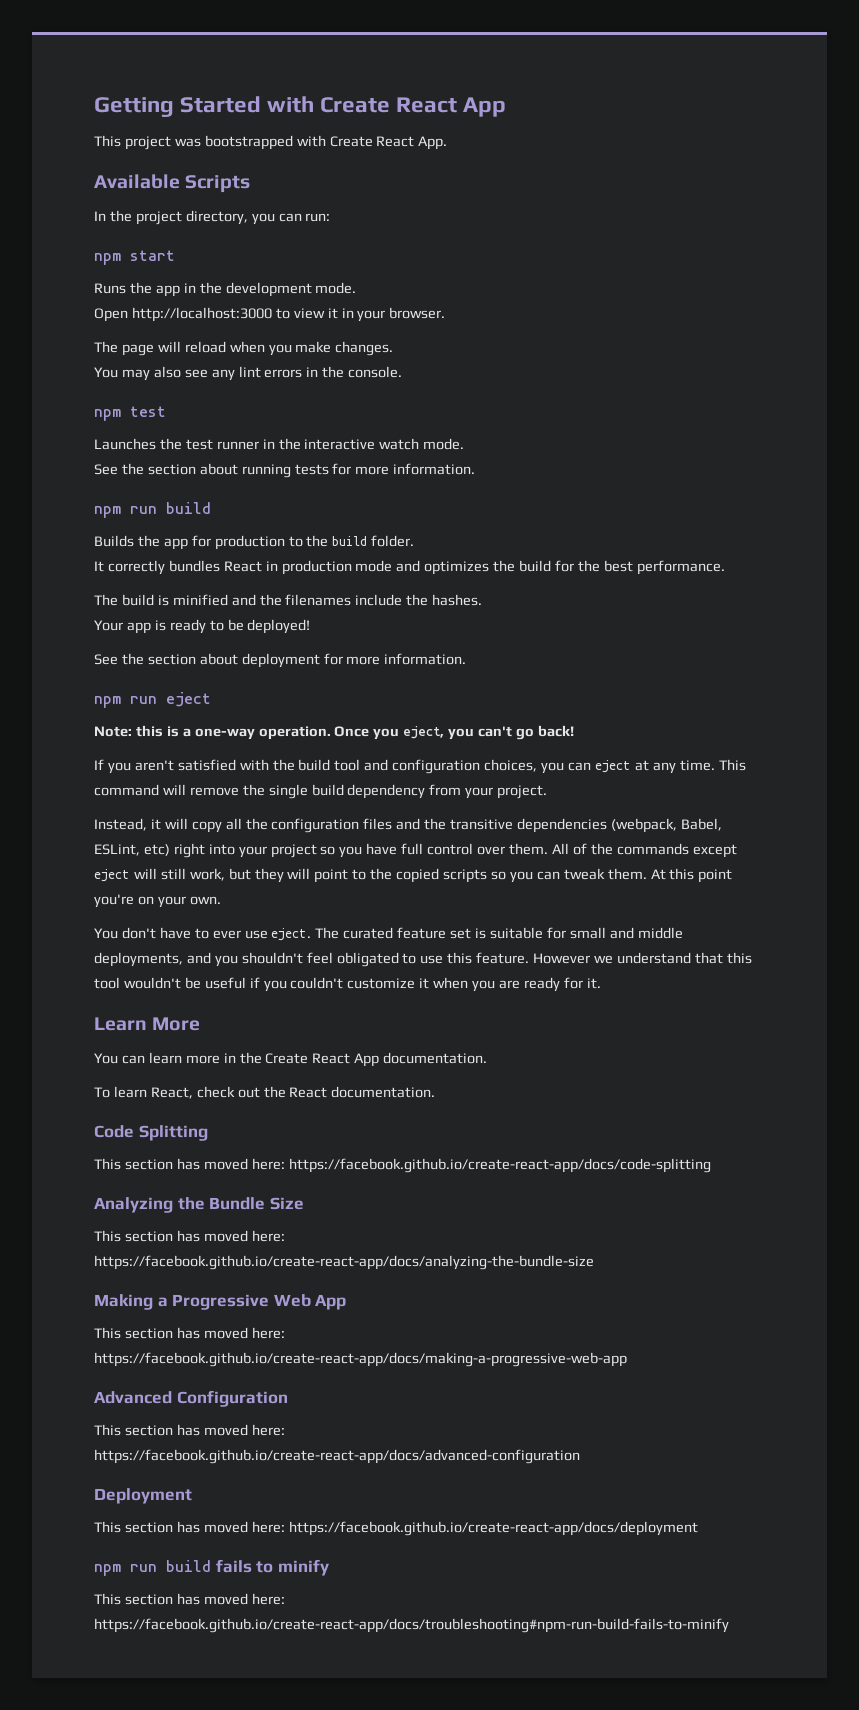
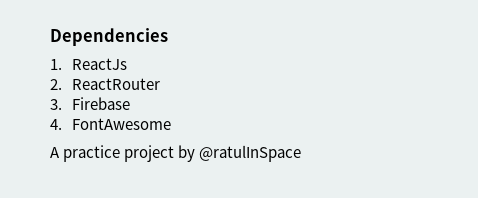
- Getting Started with Create React App
- This project was bootstrapped with Create React App.
- Available Scripts
- In the project directory, you can run:
- npm start
- Runs the app in the development mode.
- Open http://localhost:3000 to view it in your browser.
- The page will reload when you make changes.
- You may also see any lint errors in the console.
- npm test
- Launches the test runner in the interactive watch mode.
- See the section about running tests for more information.
- npm run build
- Builds the app for production to the build folder.
- It correctly bundles React in production mode and optimizes the build for the best performance.
- The build is minified and the filenames include the hashes.
- Your app is ready to be deployed!
- See the section about deployment for more information.
- npm run eject
- Note: this is a one-way operation. Once you eject, you can't go back!
- If you aren't satisfied with the build tool and configuration choices, you can eject at any time. This command will remove the single build dependency from your project.
- Instead, it will copy all the configuration files and the transitive dependencies (webpack, Babel, ESLint, etc) right into your project so you have full control over them. All of the commands except eject will still work, but they will point to the copied scripts so you can tweak them. At this point you're on your own.
- You don't have to ever use eject. The curated feature set is suitable for small and middle deployments, and you shouldn't feel obligated to use this feature. However we understand that this tool wouldn't be useful if you couldn't customize it when you are ready for it.
- Learn More
- You can learn more in the Create React App documentation.
- To learn React, check out the React documentation.
- Code Splitting
- This section has moved here: https://facebook.github.io/create-react-app/docs/code-splitting
- Analyzing the Bundle Size
- This section has moved here: https://facebook.github.io/create-react-app/docs/analyzing-the-bundle-size
- Making a Progressive Web App
- This section has moved here: https://facebook.github.io/create-react-app/docs/making-a-progressive-web-app
- Advanced Configuration
- This section has moved here: https://facebook.github.io/create-react-app/docs/advanced-configuration
- Deployment
- This section has moved here: https://facebook.github.io/create-react-app/docs/deployment
- npm run build fails to minify
- This section has moved here: https://facebook.github.io/create-react-app/docs/troubleshooting#npm-run-build-fails-to-minify
+ Dependencies
+ 1. ReactJs
+ 2. ReactRouter
+ 3. Firebase
+ 4. FontAwesome
+ A practice project by @ratulInSpace

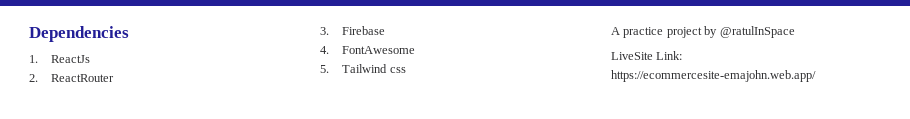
+ 5. Tailwind css
+ LiveSite Link: https://ecommercesite-emajohn.web.app/

